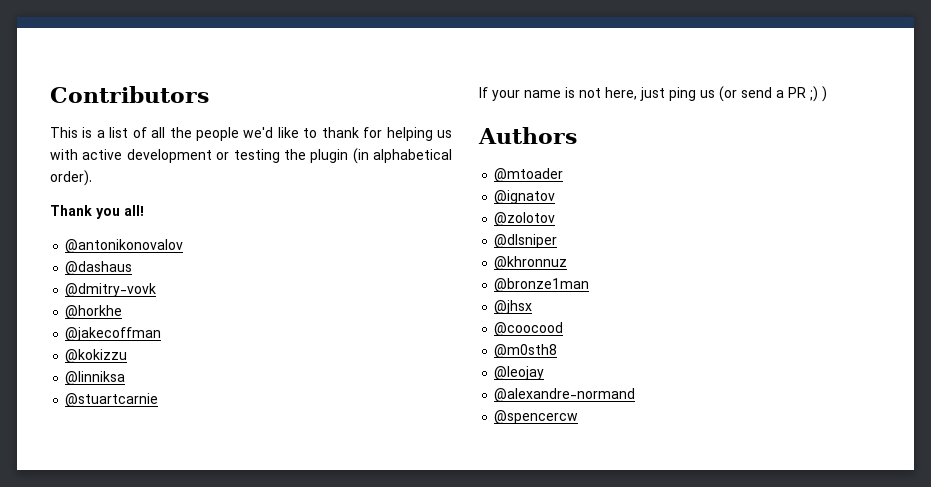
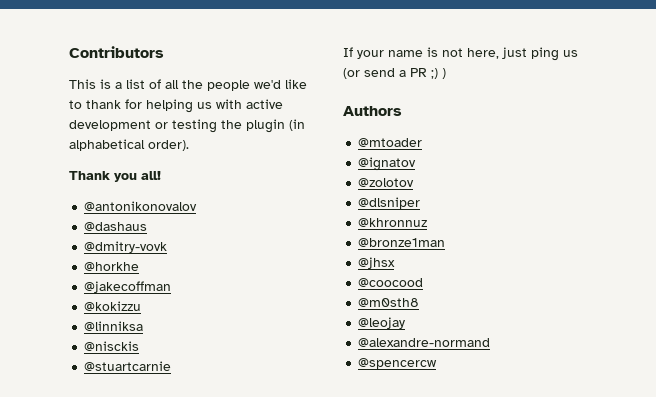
+ @nisckis

